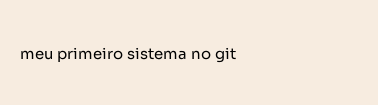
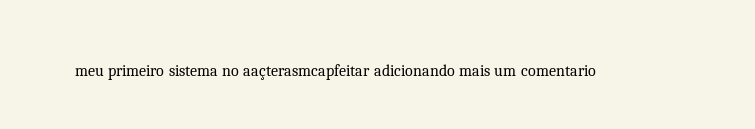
- meu primeiro sistema no git
+ meu primeiro sistema no aaçterasmcapfeitar adicionando mais um comentario

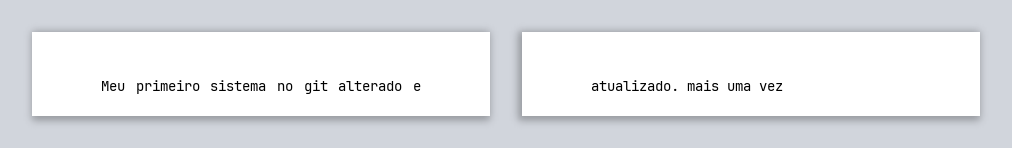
- meu primeiro sistema no aaçterasmcapfeitar adicionando mais um comentario
+ Meu primeiro sistema no git alterado e atualizado. mais uma vez

